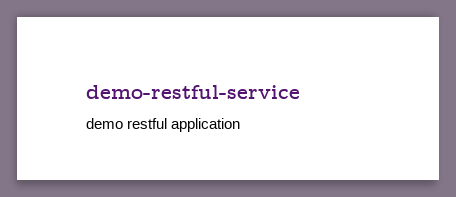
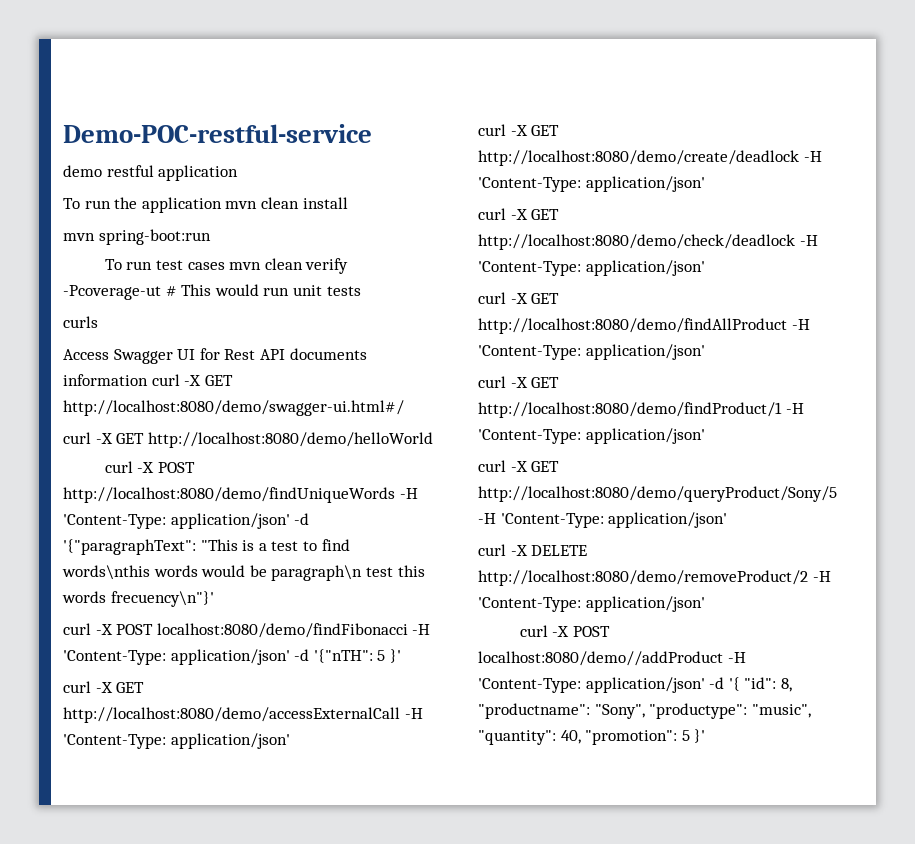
- demo-restful-service
+ Demo-POC-restful-service
+ To run the application mvn clean install
+ mvn spring-boot:run
+ To run test cases mvn clean verify -Pcoverage-ut # This would run unit tests
+ curls
+ Access Swagger UI for Rest API documents information curl -X GET http://localhost:8080/demo/swagger-ui.html#/
+ curl -X GET http://localhost:8080/demo/helloWorld
+ curl -X POST http://localhost:8080/demo/findUniqueWords -H 'Content-Type: application/json' -d '{"paragraphText": "This is a test to find words\nthis words would be paragraph\n test this words frecuency\n"}'
+ curl -X POST localhost:8080/demo/findFibonacci -H 'Content-Type: application/json' -d '{"nTH": 5 }'
+ curl -X GET http://localhost:8080/demo/accessExternalCall -H 'Content-Type: application/json'
+ curl -X GET http://localhost:8080/demo/create/deadlock -H 'Content-Type: application/json'
+ curl -X GET http://localhost:8080/demo/check/deadlock -H 'Content-Type: application/json'
+ curl -X GET http://localhost:8080/demo/findAllProduct -H 'Content-Type: application/json'
+ curl -X GET http://localhost:8080/demo/findProduct/1 -H 'Content-Type: application/json'
+ curl -X GET http://localhost:8080/demo/queryProduct/Sony/5 -H 'Content-Type: application/json'
+ curl -X DELETE http://localhost:8080/demo/removeProduct/2 -H 'Content-Type: application/json'
+ curl -X POST localhost:8080/demo//addProduct -H 'Content-Type: application/json' -d '{ "id": 8, "productname": "Sony", "productype": "music", "quantity": 40, "promotion": 5 }'

